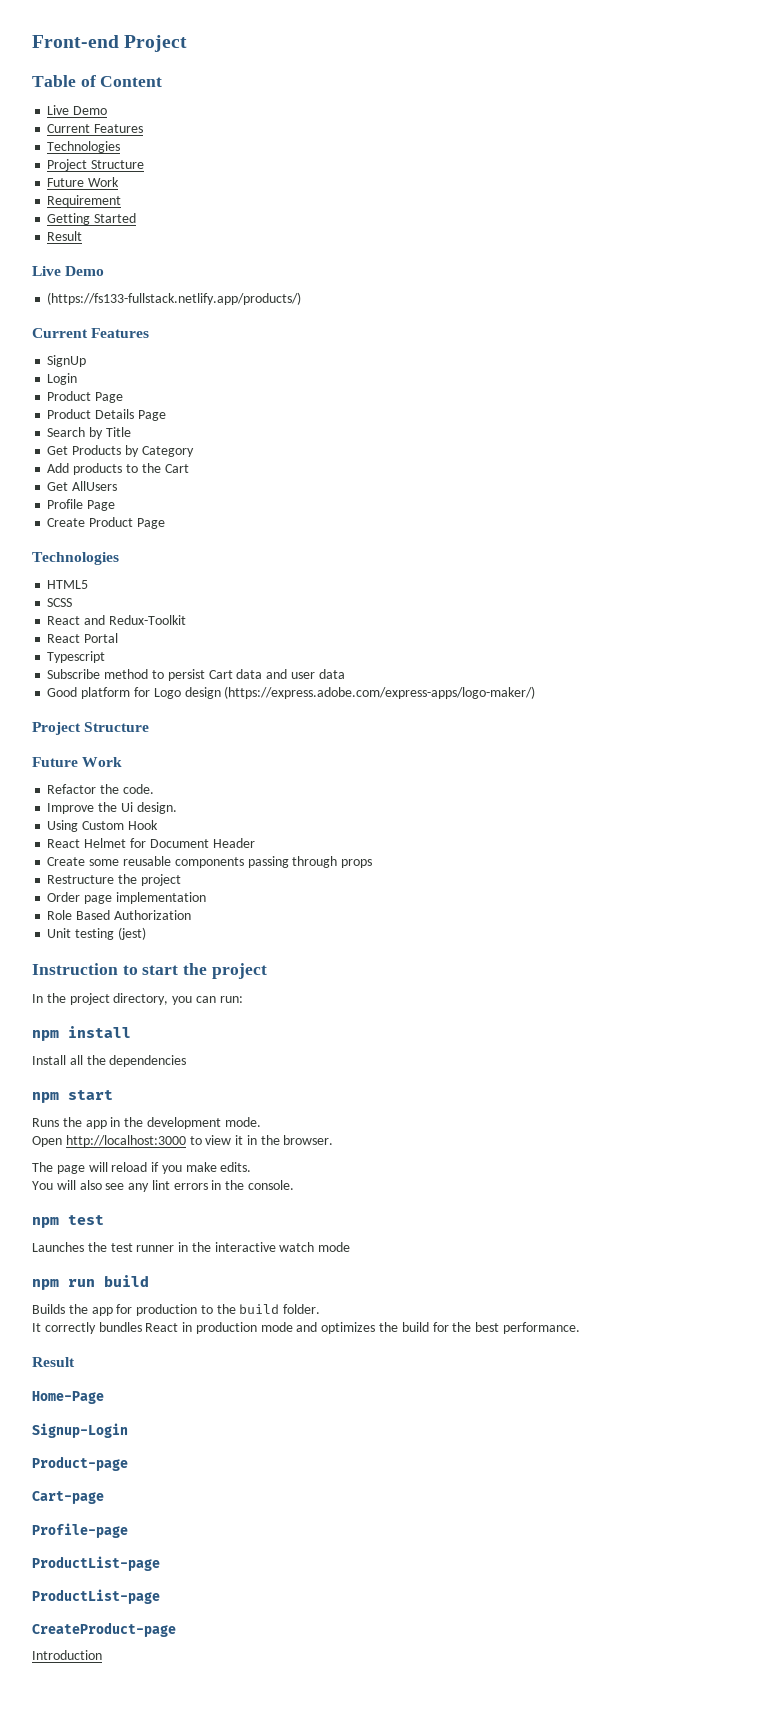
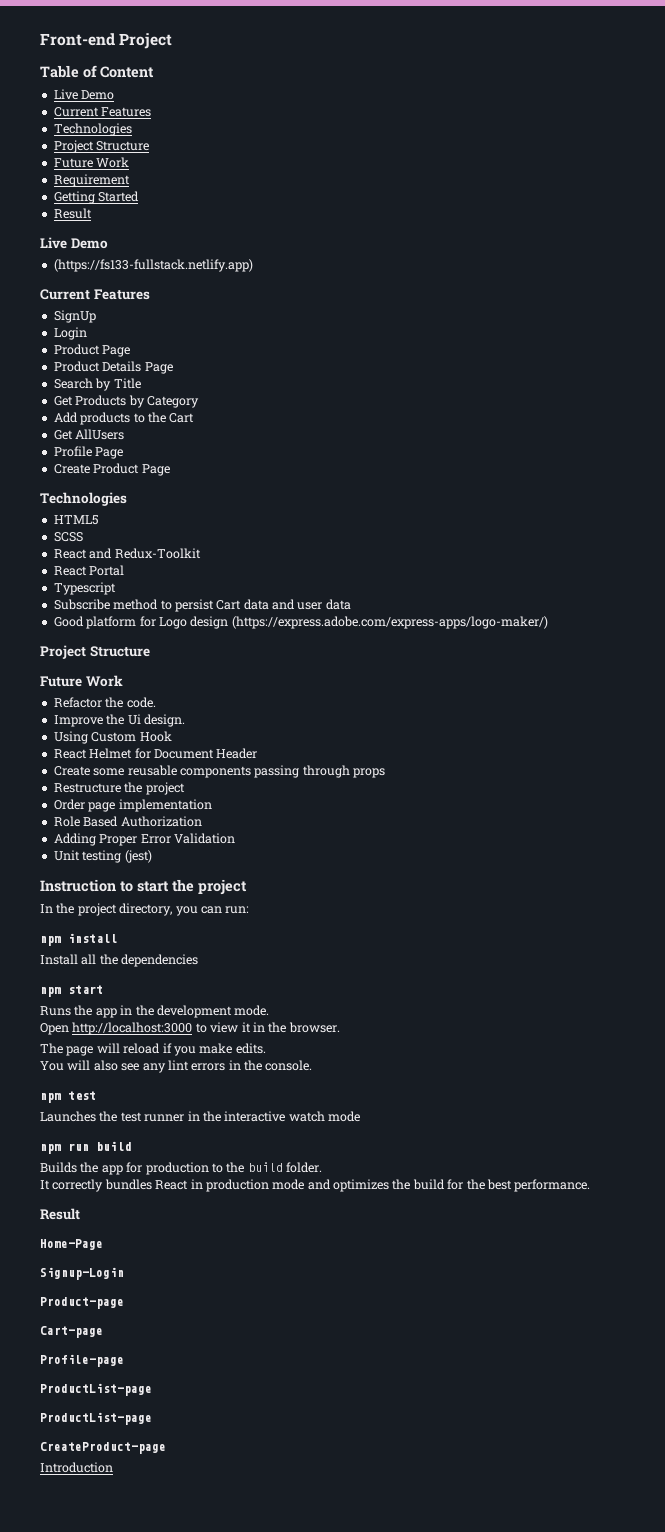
- (https://fs133-fullstack.netlify.app/products/)
+ (https://fs133-fullstack.netlify.app)
+ Adding Proper Error Validation

